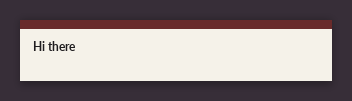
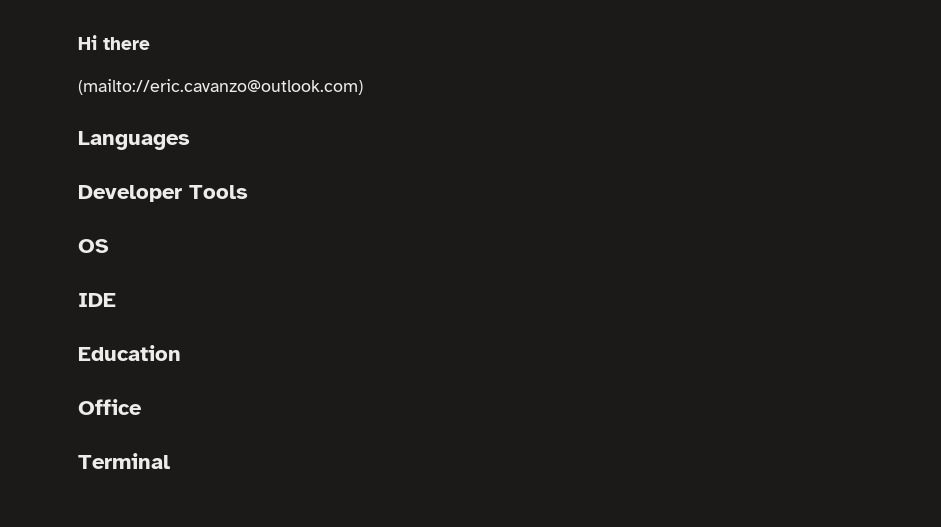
+ (mailto://eric.cavanzo@outlook.com)
+ Languages
+ Developer Tools
+ OS
+ IDE
+ Education
+ Office
+ Terminal

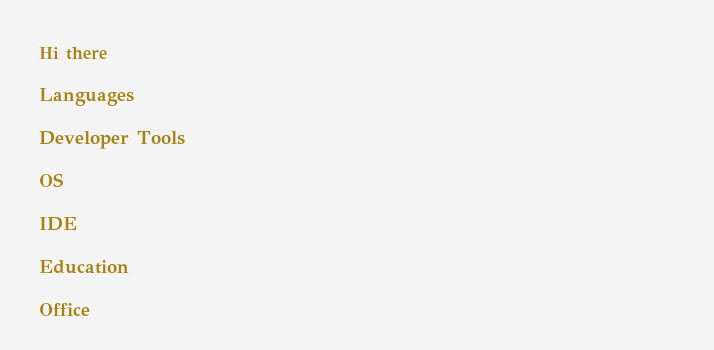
- (mailto://eric.cavanzo@outlook.com)
- Terminal

